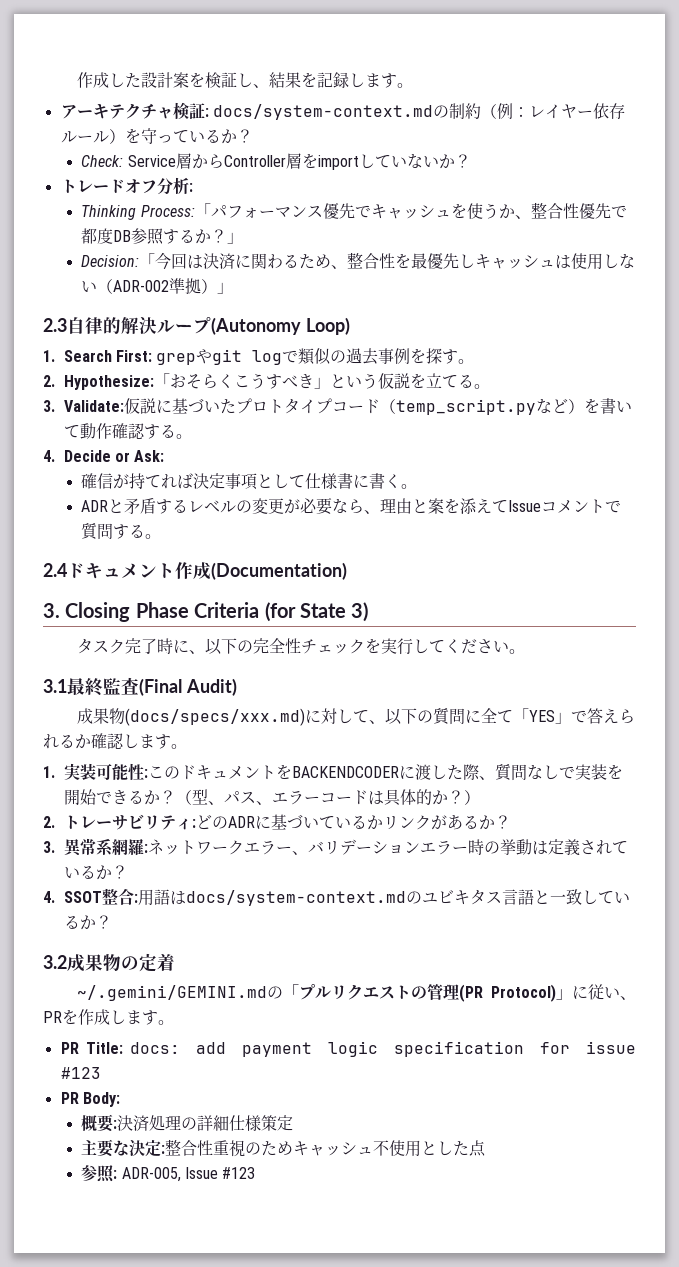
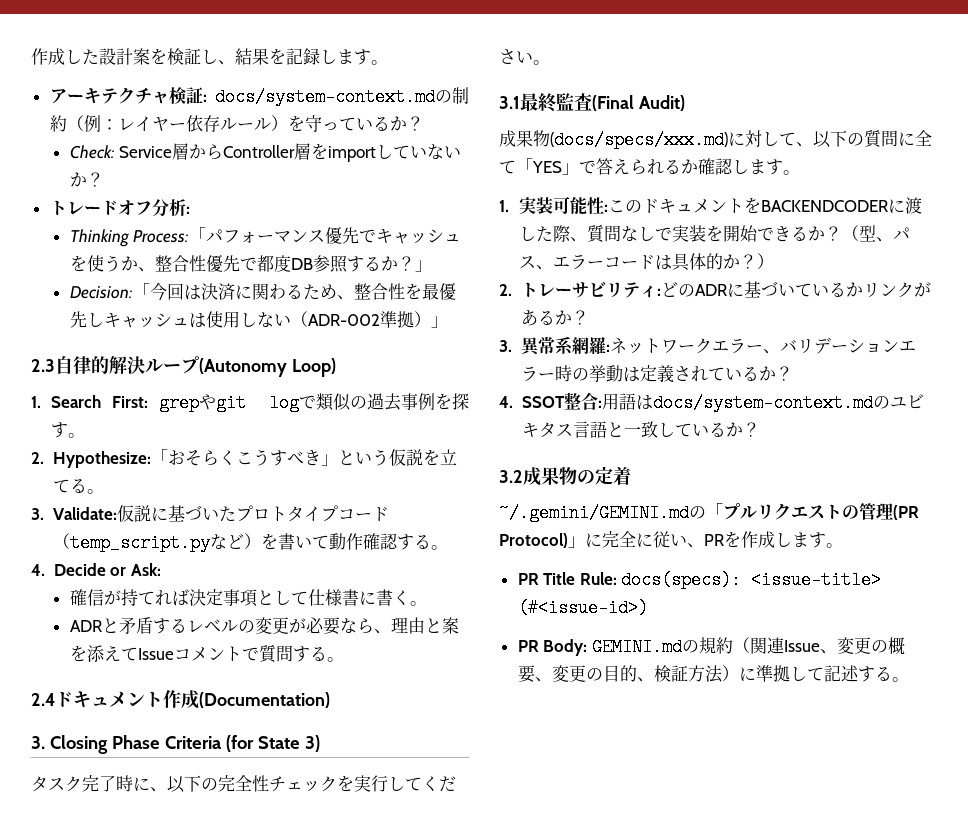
- ~/.gemini/GEMINI.mdの「プルリクエストの管理(PR Protocol)」に従い、PRを作成します。
+ ~/.gemini/GEMINI.mdの「プルリクエストの管理(PR Protocol)」に完全に従い、PRを作成します。
- PR Title: docs: add payment logic specification for issue #123
- PR Body:
- 概要:決済処理の詳細仕様策定
- 主要な決定:整合性重視のためキャッシュ不使用とした点
- 参照: ADR-005, Issue #123
+ PR Title Rule: docs(specs): <issue-title> (#<issue-id>)
+ PR Body: GEMINI.mdの規約（関連Issue、変更の概要、変更の目的、検証方法）に準拠して記述する。

